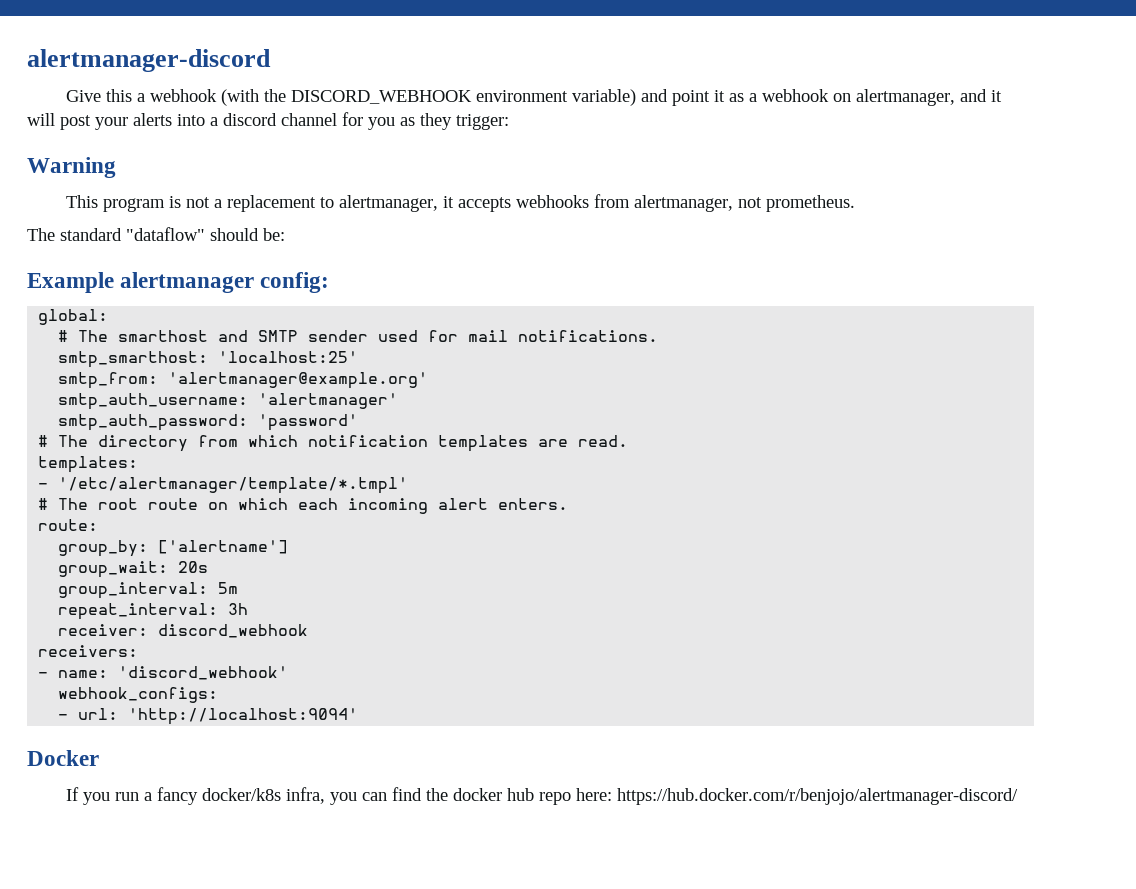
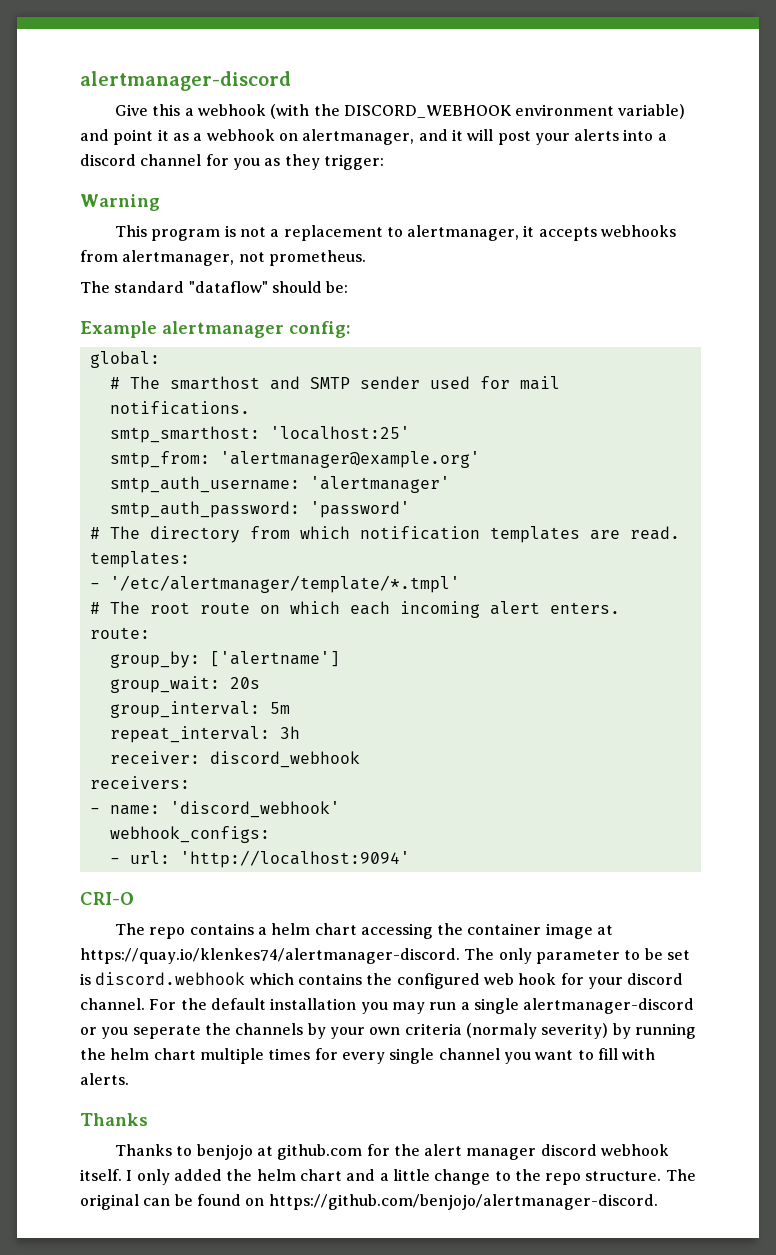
- Docker
- If you run a fancy docker/k8s infra, you can find the docker hub repo here: https://hub.docker.com/r/benjojo/alertmanager-discord/
+ CRI-O
+ The repo contains a helm chart accessing the container image at https://quay.io/klenkes74/alertmanager-discord. The only parameter to be set is discord.webhook which contains the configured web hook for your discord channel. For the default installation you may run a single alertmanager-discord or you seperate the channels by your own criteria (normaly severity) by running the helm chart multiple times for every single channel you want to fill with alerts.
+ Thanks
+ Thanks to benjojo at github.com for the alert manager discord webhook itself. I only added the helm chart and a little change to the repo structure. The original can be found on https://github.com/benjojo/alertmanager-discord.

